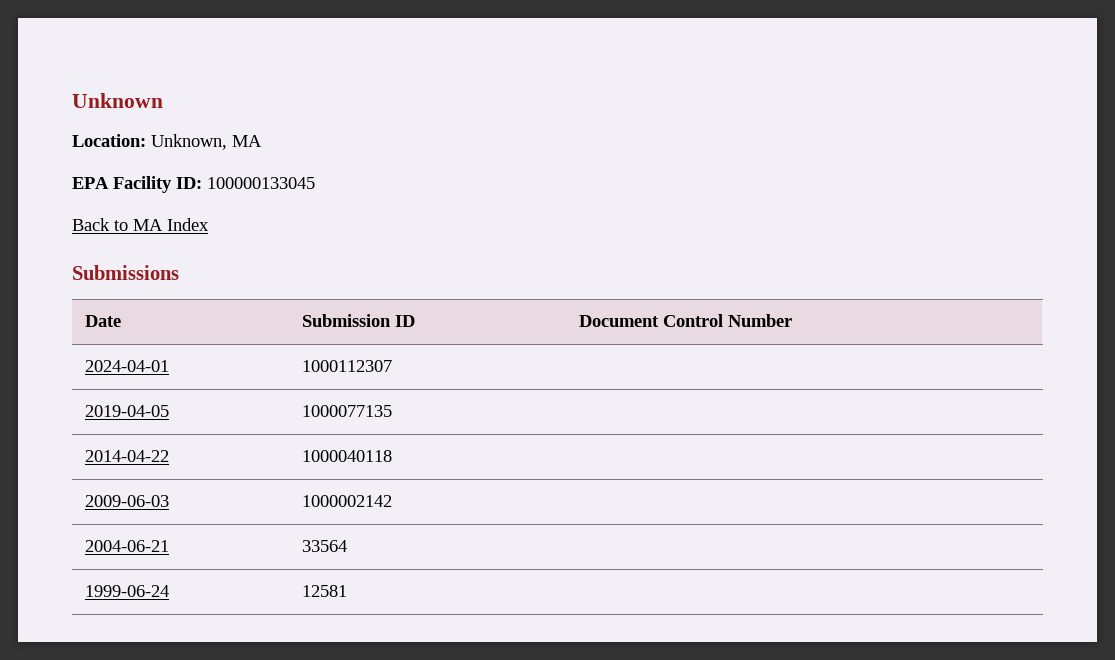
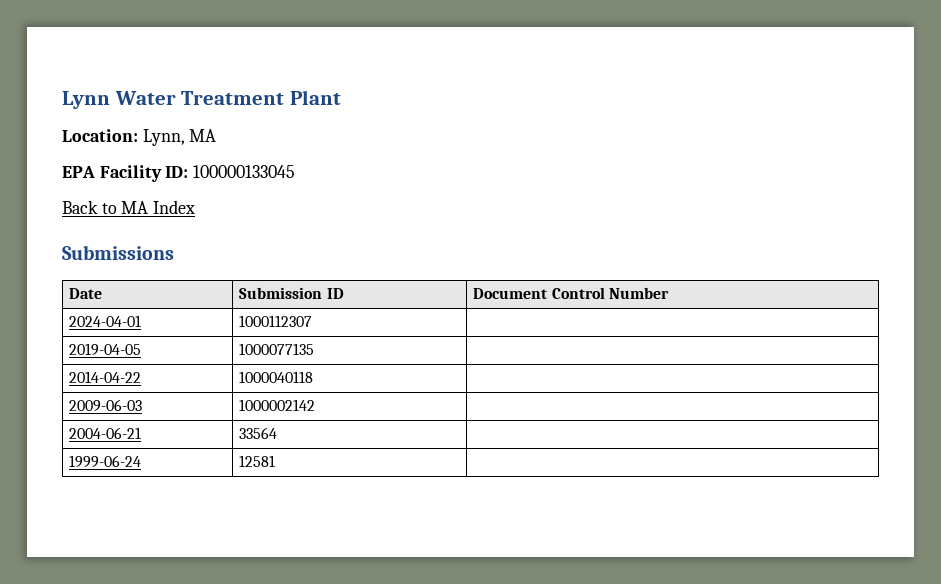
- Unknown
+ Lynn Water Treatment Plant
- Location: Unknown, MA
+ Location: Lynn, MA

